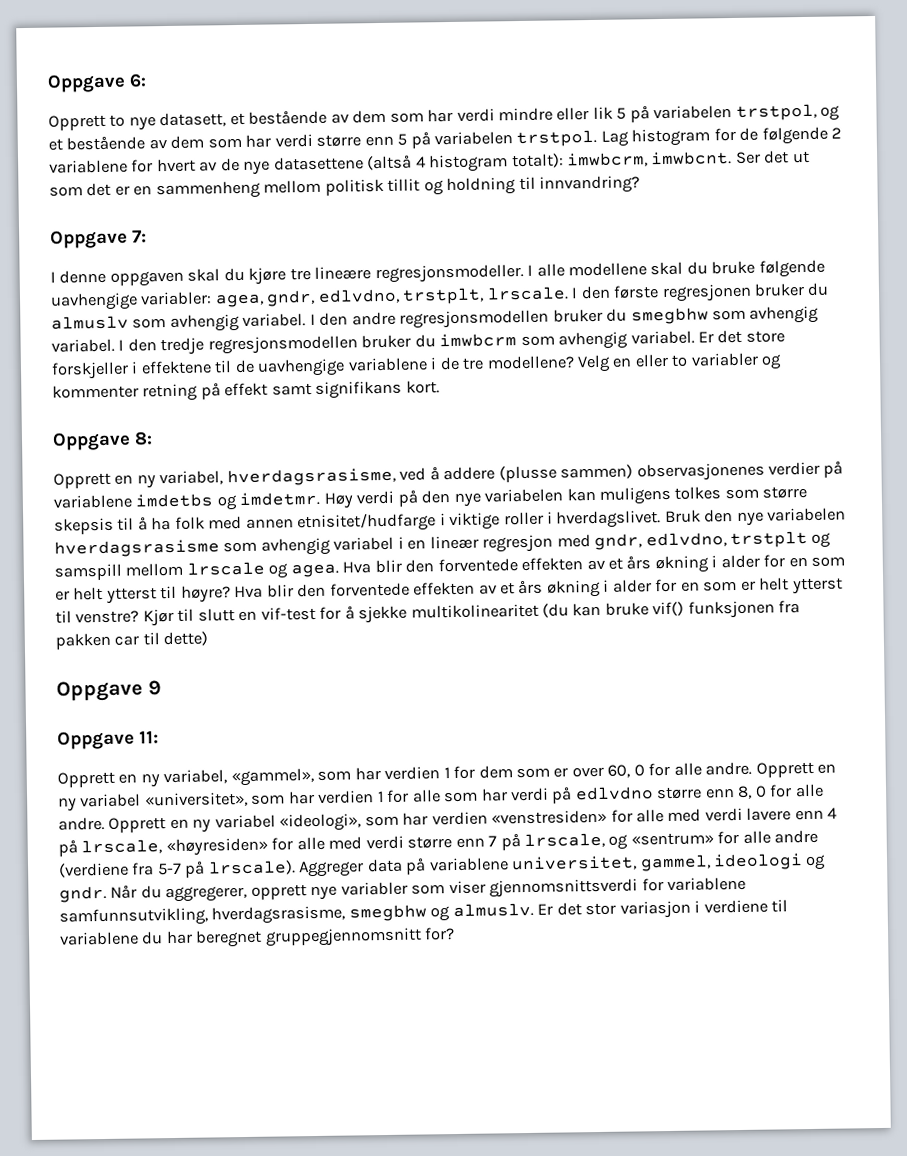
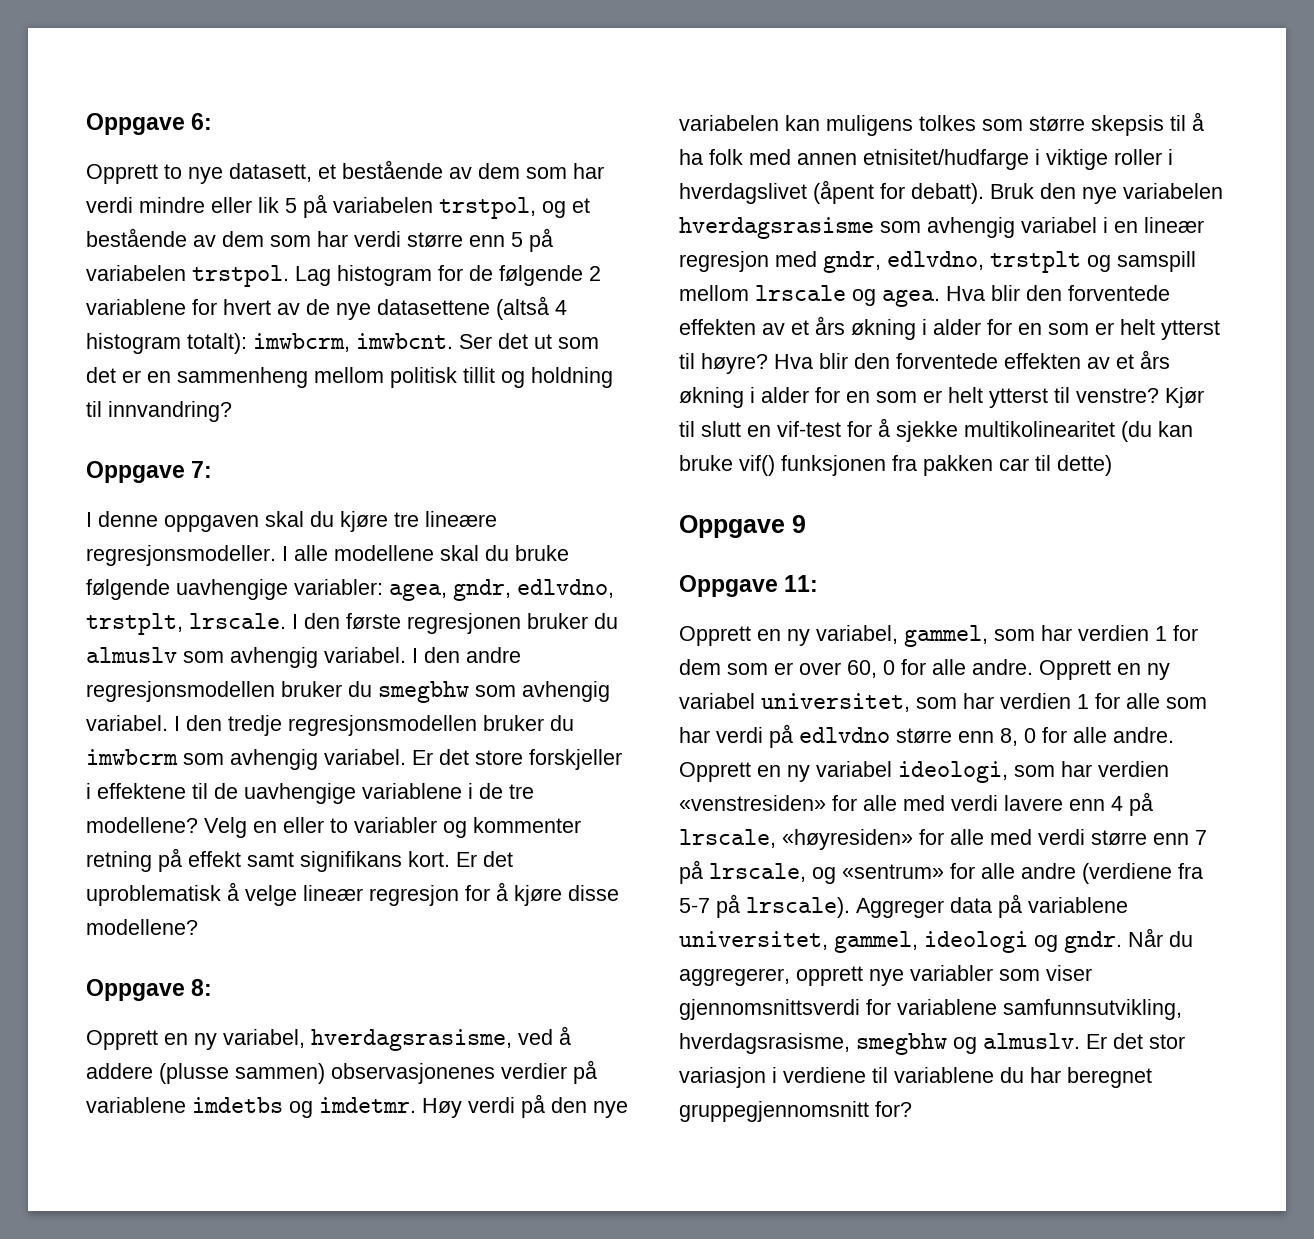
+ Er det uproblematisk å velge lineær regresjon for å kjøre disse modellene?
- Høy verdi på den nye variabelen kan muligens tolkes som større skepsis til å ha folk med annen etnisitet/hudfarge i viktige roller i hverdagslivet.
+ Høy verdi på den nye variabelen kan muligens tolkes som større skepsis til å ha folk med annen etnisitet/hudfarge i viktige roller i hverdagslivet (åpent for debatt).
- Opprett en ny variabel, «gammel», som har verdien 1 for dem som er over 60, 0 for alle andre.
+ Opprett en ny variabel, gammel, som har verdien 1 for dem som er over 60, 0 for alle andre.
- Opprett en ny variabel «universitet», som har verdien 1 for alle som har verdi på edlvdno større enn 8, 0 for alle andre.
+ Opprett en ny variabel universitet, som har verdien 1 for alle som har verdi på edlvdno større enn 8, 0 for alle andre.
- Opprett en ny variabel «ideologi», som har verdien «venstresiden» for alle med verdi lavere enn 4 på lrscale, «høyresiden» for alle med verdi større enn 7 på lrscale, og «sentrum» for alle andre (verdiene fra 5-7 på lrscale).
+ Opprett en ny variabel ideologi, som har verdien «venstresiden» for alle med verdi lavere enn 4 på lrscale, «høyresiden» for alle med verdi større enn 7 på lrscale, og «sentrum» for alle andre (verdiene fra 5-7 på lrscale).

